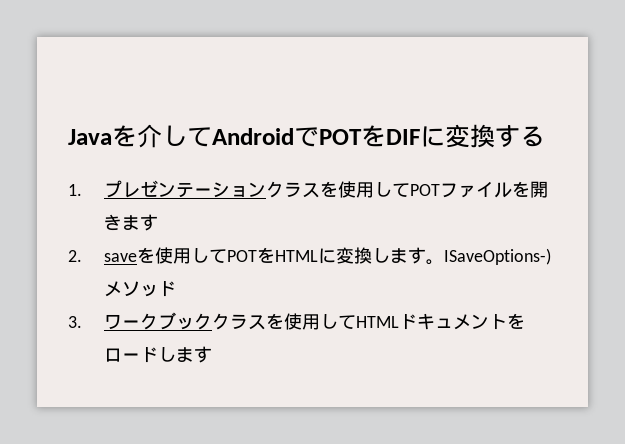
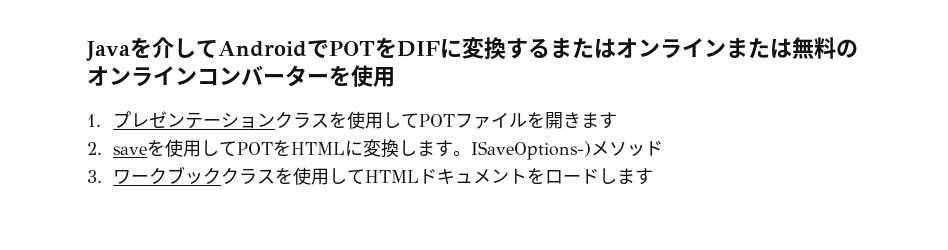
- Javaを介してAndroidでPOTをDIFに変換する
+ Javaを介してAndroidでPOTをDIFに変換するまたはオンラインまたは無料のオンラインコンバーターを使用

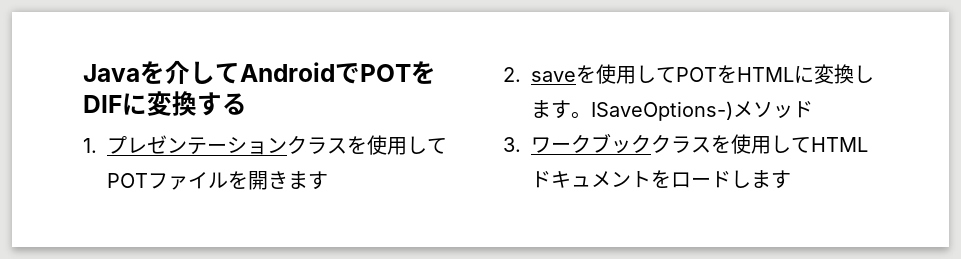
- Javaを介してAndroidでPOTをDIFに変換するまたはオンラインまたは無料のオンラインコンバーターを使用
+ Javaを介してAndroidでPOTをDIFに変換する

